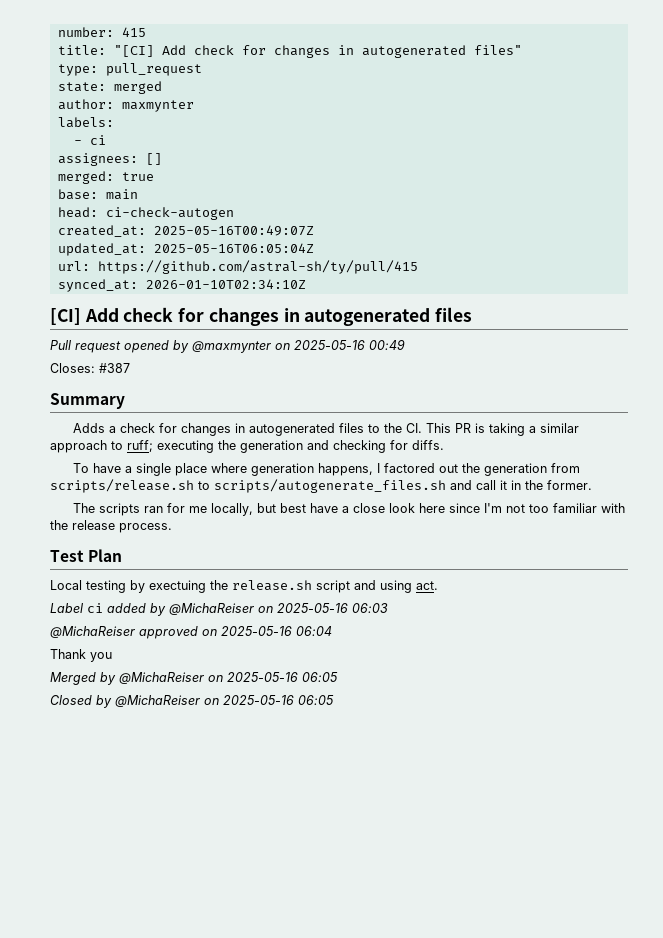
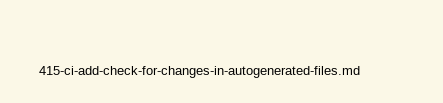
- number: 415
- title: "[CI] Add check for changes in autogenerated files"
- type: pull_request
- state: merged
- author: maxmynter
- labels:
- - ci
- assignees: []
- merged: true
- base: main
- head: ci-check-autogen
- created_at: 2025-05-16T00:49:07Z
- updated_at: 2025-05-16T06:05:04Z
- url: https://github.com/astral-sh/ty/pull/415
- synced_at: 2026-01-10T02:34:10Z
- [CI] Add check for changes in autogenerated files
- Pull request opened by @maxmynter on 2025-05-16 00:49
- Closes: #387
- Summary
- Adds a check for changes in autogenerated files to the CI. This PR is taking a similar approach to ruff; executing the generation and checking for diffs.
- To have a single place where generation happens, I factored out the generation from scripts/release.sh to scripts/autogenerate_files.sh and call it in the former.
- The scripts ran for me locally, but best have a close look here since I'm not too familiar with the release process.
- Test Plan
- Local testing by exectuing the release.sh script and using act.
- Label ci added by @MichaReiser on 2025-05-16 06:03
- @MichaReiser approved on 2025-05-16 06:04
- Thank you
- Merged by @MichaReiser on 2025-05-16 06:05
- Closed by @MichaReiser on 2025-05-16 06:05
+ 415-ci-add-check-for-changes-in-autogenerated-files.md

